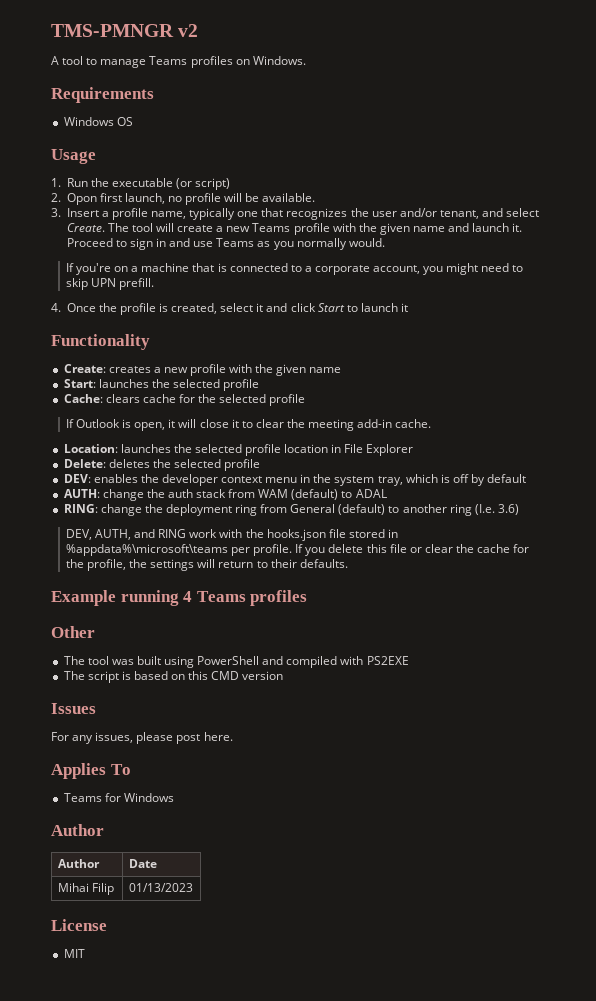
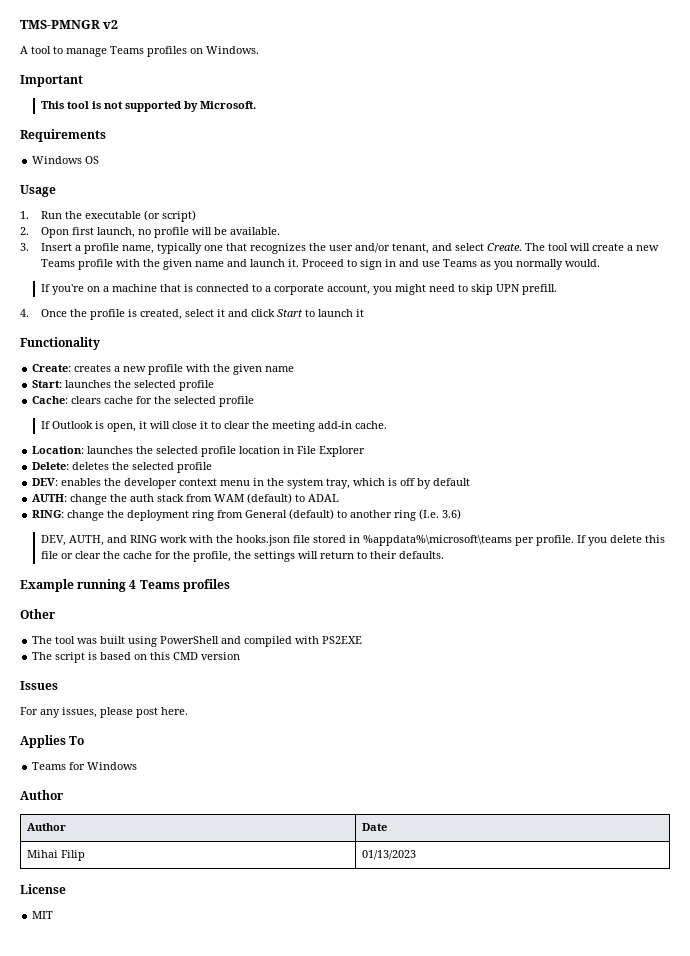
+ Important
+ This tool is not supported by Microsoft.

